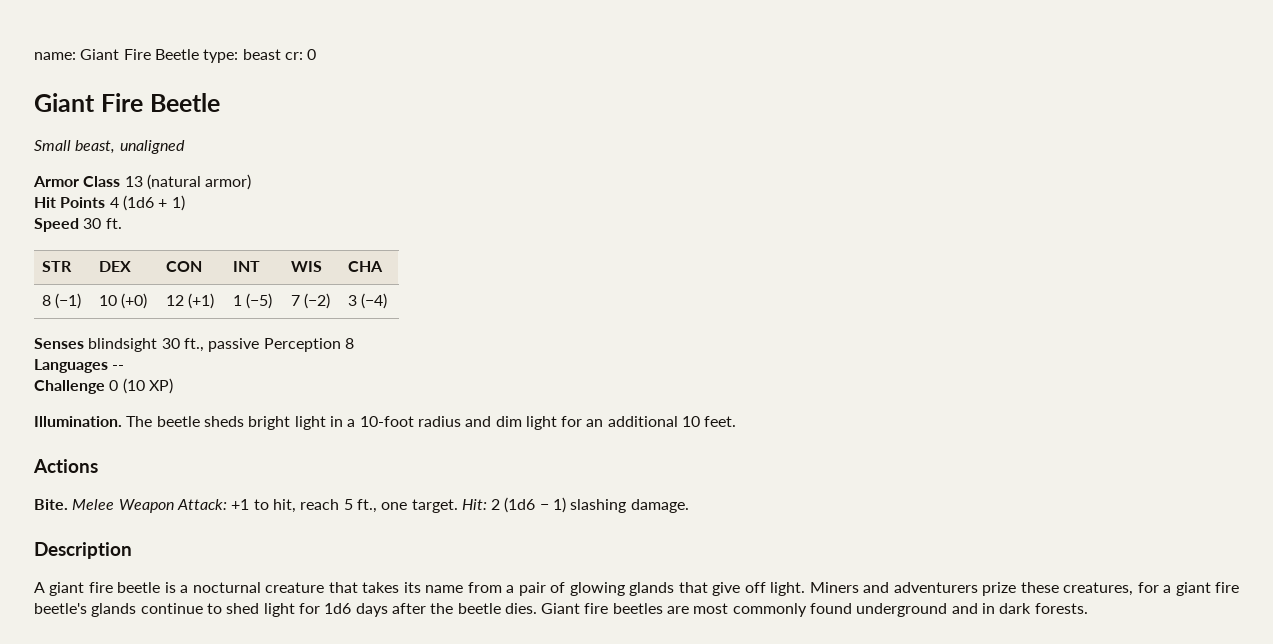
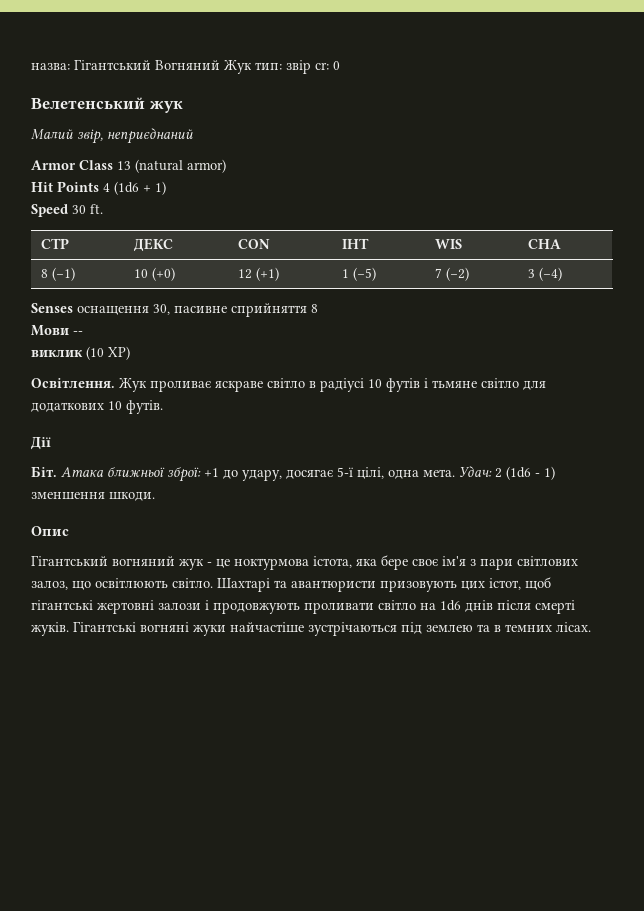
- name: Giant Fire Beetle type: beast cr: 0
- Giant Fire Beetle
- Small beast, unaligned
+ назва: Гігантський Вогняний Жук тип: звір cr: 0
+ Велетенський жук
+ Малий звір, неприєднаний
- STR | DEX | CON | INT | WIS | CHA
+ СТР | ДЕКС | CON | ІНТ | WIS | CHA
- Senses blindsight 30 ft., passive Perception 8
+ Senses оснащення 30, пасивне сприйняття 8
- Languages --
+ Мови --
- Challenge 0 (10 XP)
+ виклик (10 XP)
- Illumination. The beetle sheds bright light in a 10-foot radius and dim light for an additional 10 feet.
- Actions
- Bite. Melee Weapon Attack: +1 to hit, reach 5 ft., one target. Hit: 2 (1d6 − 1) slashing damage.
- Description
- A giant fire beetle is a nocturnal creature that takes its name from a pair of glowing glands that give off light. Miners and adventurers prize these creatures, for a giant fire beetle's glands continue to shed light for 1d6 days after the beetle dies. Giant fire beetles are most commonly found underground and in dark forests.
+ Освітлення. Жук проливає яскраве світло в радіусі 10 футів і тьмяне світло для додаткових 10 футів.
+ Дії
+ Біт. Атака ближньої зброї: +1 до удару, досягає 5-ї цілі, одна мета. Удач: 2 (1d6 - 1) зменшення шкоди.
+ Опис
+ Гігантський вогняний жук - це ноктурмова істота, яка бере своє ім'я з пари світлових залоз, що освітлюють світло. Шахтарі та авантюристи призовують цих істот, щоб гігантські жертовні залози і продовжують проливати світло на 1d6 днів після смерті жуків. Гігантські вогняні жуки найчастіше зустрічаються під землею та в темних лісах.

